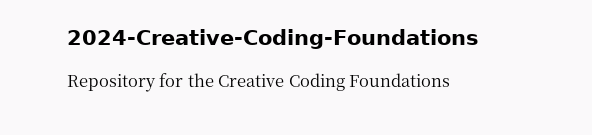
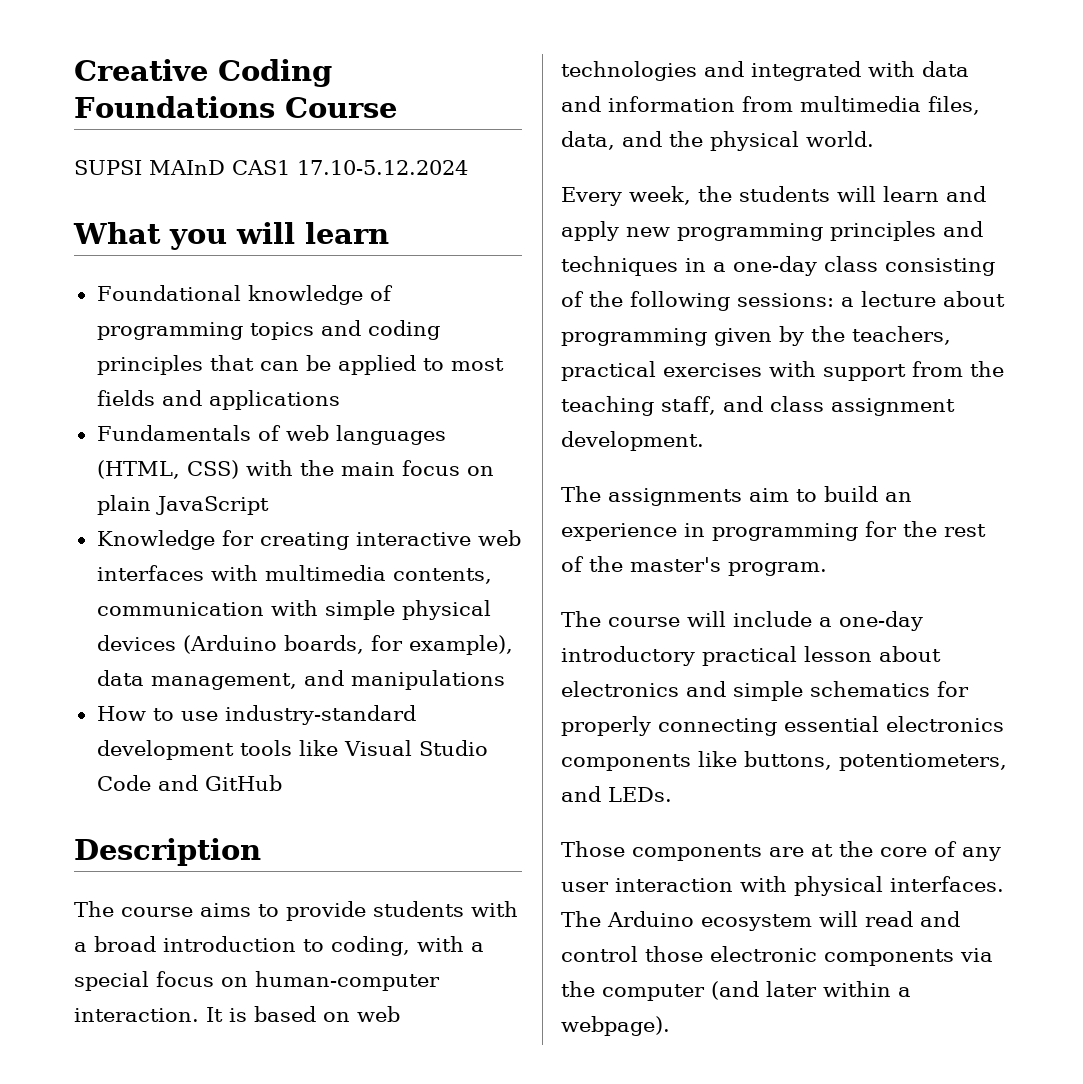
- 2024-Creative-Coding-Foundations
- Repository for the Creative Coding Foundations
+ Creative Coding Foundations Course
+ SUPSI MAInD CAS1 17.10-5.12.2024
+ What you will learn
+ Foundational knowledge of programming topics and coding principles that can be applied to most fields and applications
+ Fundamentals of web languages (HTML, CSS) with the main focus on plain JavaScript
+ Knowledge for creating interactive web interfaces with multimedia contents, communication with simple physical devices (Arduino boards, for example), data management, and manipulations
+ How to use industry-standard development tools like Visual Studio Code and GitHub
+ Description
+ The course aims to provide students with a broad introduction to coding, with a special focus on human-computer interaction. It is based on web technologies and integrated with data and information from multimedia files, data, and the physical world.
+ Every week, the students will learn and apply new programming principles and techniques in a one-day class consisting of the following sessions: a lecture about programming given by the teachers, practical exercises with support from the teaching staff, and class assignment development.
+ The assignments aim to build an experience in programming for the rest of the master's program.
+ The course will include a one-day introductory practical lesson about electronics and simple schematics for properly connecting essential electronics components like buttons, potentiometers, and LEDs.
+ Those components are at the core of any user interaction with physical interfaces. The Arduino ecosystem will read and control those electronic components via the computer (and later within a webpage).

